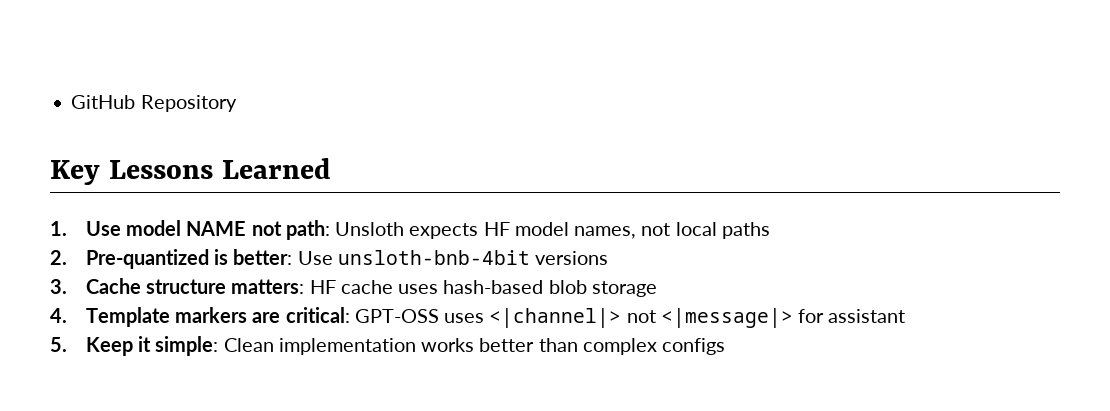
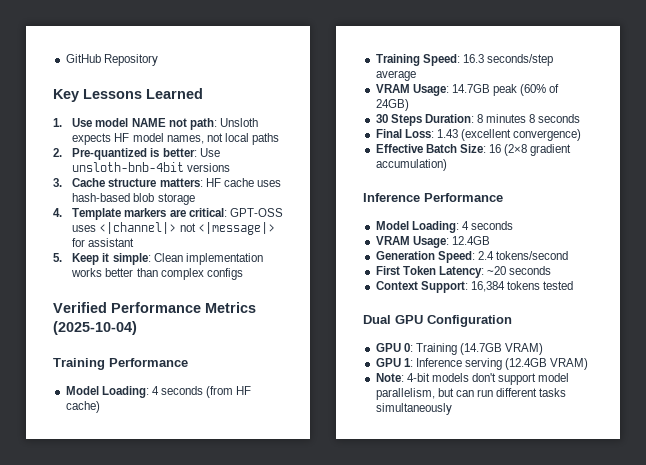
+ Verified Performance Metrics (2025-10-04)
+ Training Performance
+ Model Loading: 4 seconds (from HF cache)
+ Training Speed: 16.3 seconds/step average
+ VRAM Usage: 14.7GB peak (60% of 24GB)
+ 30 Steps Duration: 8 minutes 8 seconds
+ Final Loss: 1.43 (excellent convergence)
+ Effective Batch Size: 16 (2×8 gradient accumulation)
+ Inference Performance
+ Model Loading: 4 seconds
+ VRAM Usage: 12.4GB
+ Generation Speed: 2.4 tokens/second
+ First Token Latency: ~20 seconds
+ Context Support: 16,384 tokens tested
+ Dual GPU Configuration
+ GPU 0: Training (14.7GB VRAM)
+ GPU 1: Inference serving (12.4GB VRAM)
+ Note: 4-bit models don't support model parallelism, but can run different tasks simultaneously

